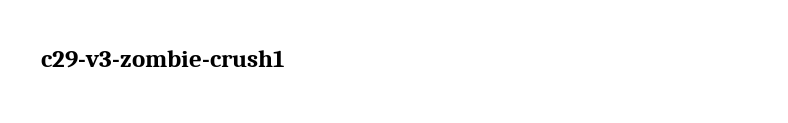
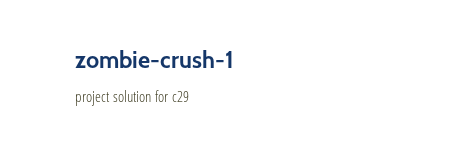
- c29-v3-zombie-crush1
+ zombie-crush-1
+ project solution for c29

